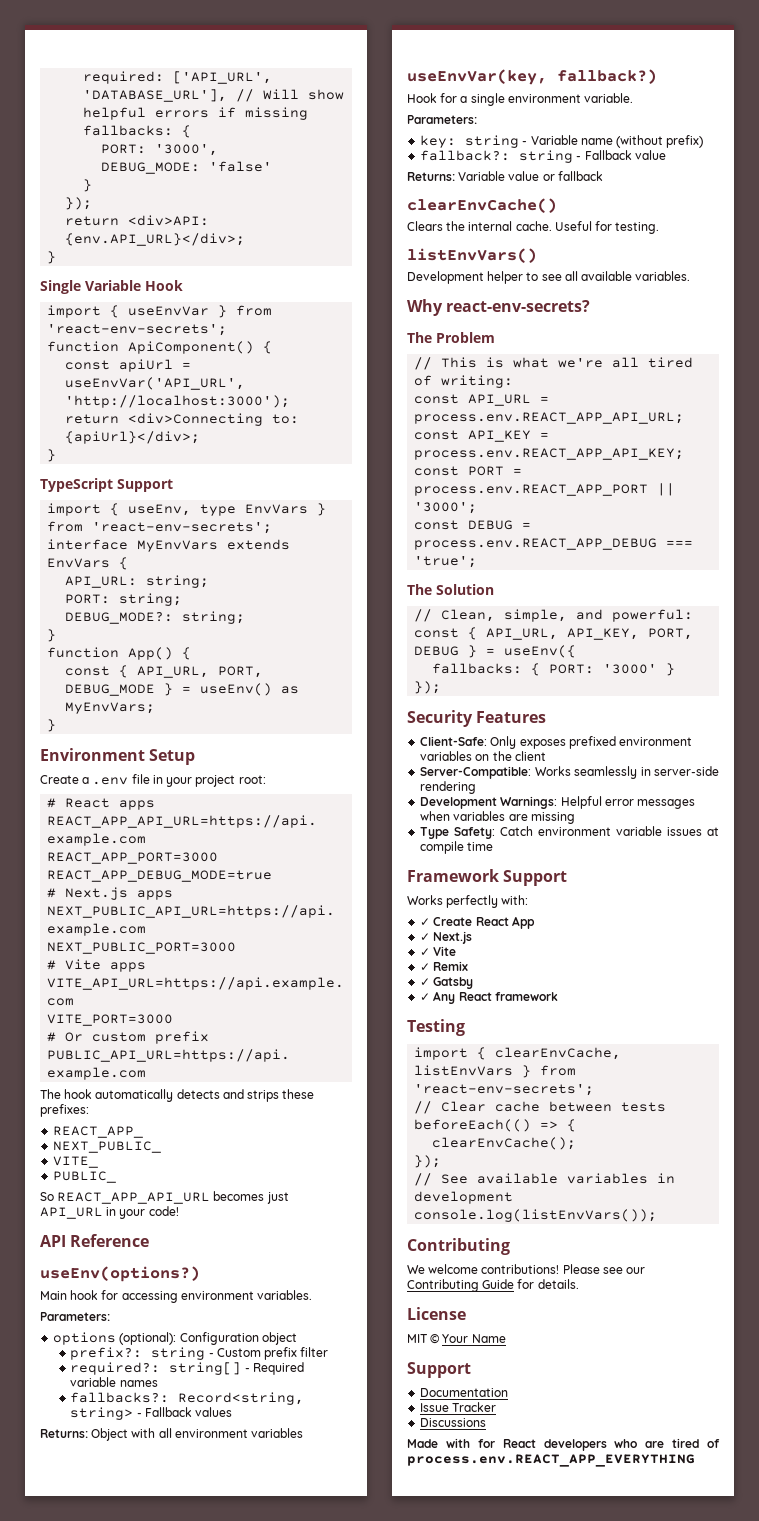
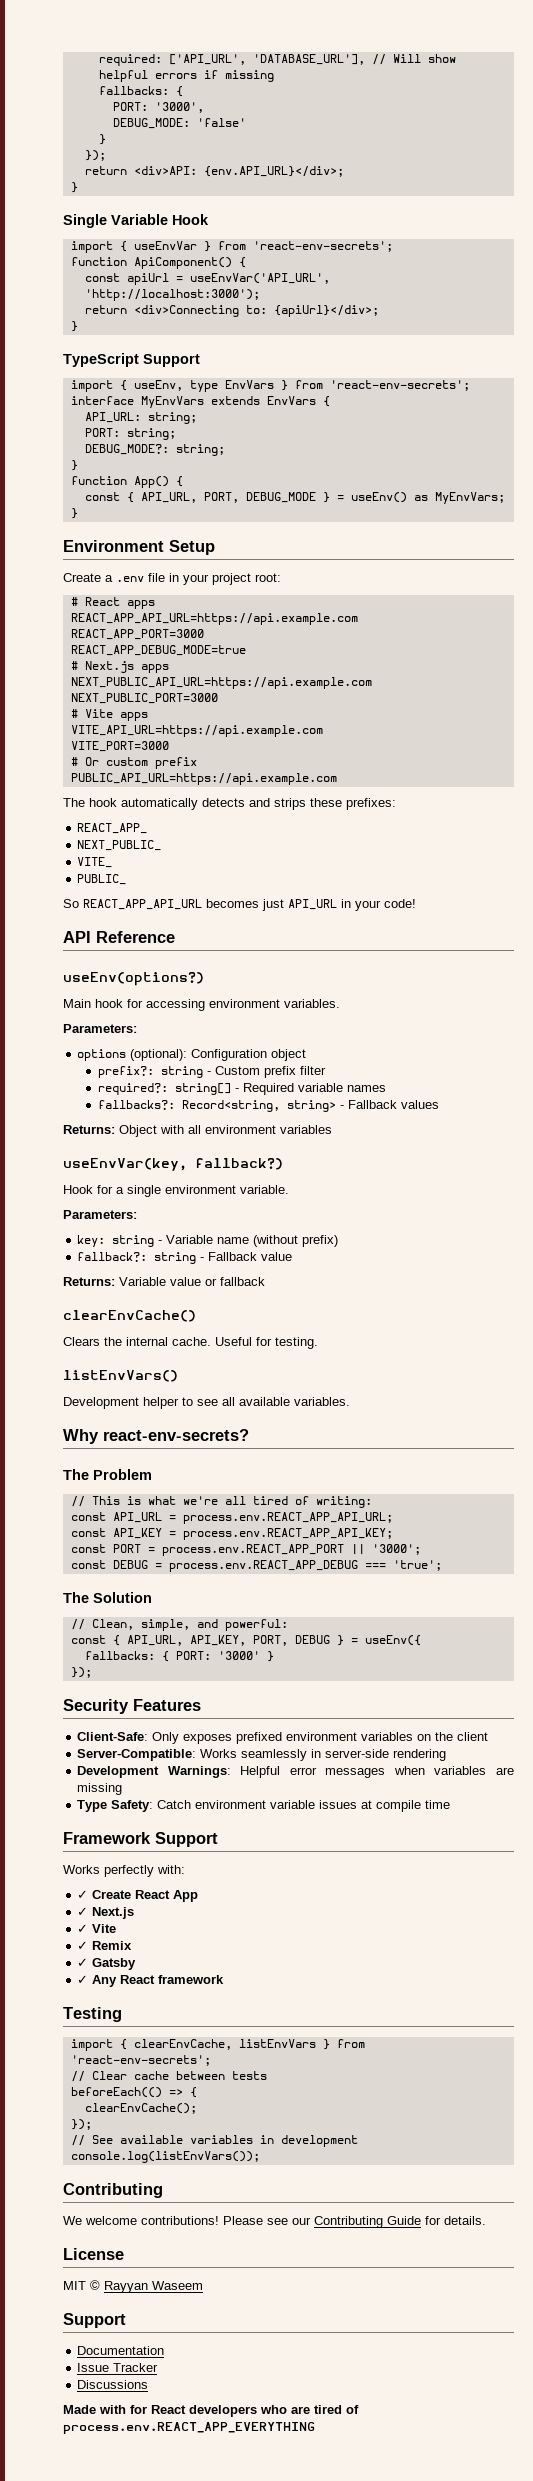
- MIT © Your Name
+ MIT © Rayyan Waseem

